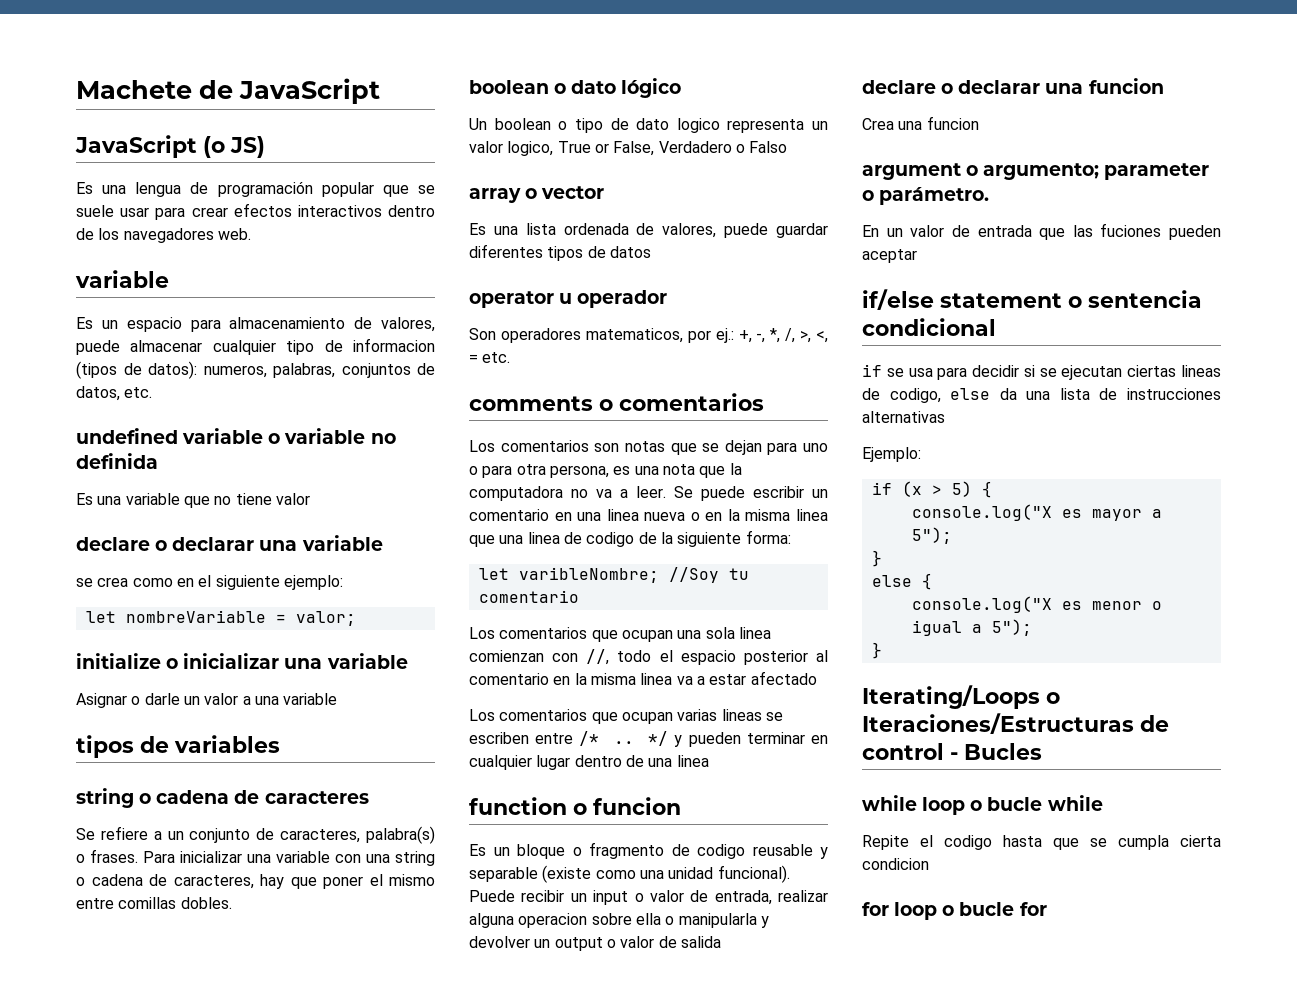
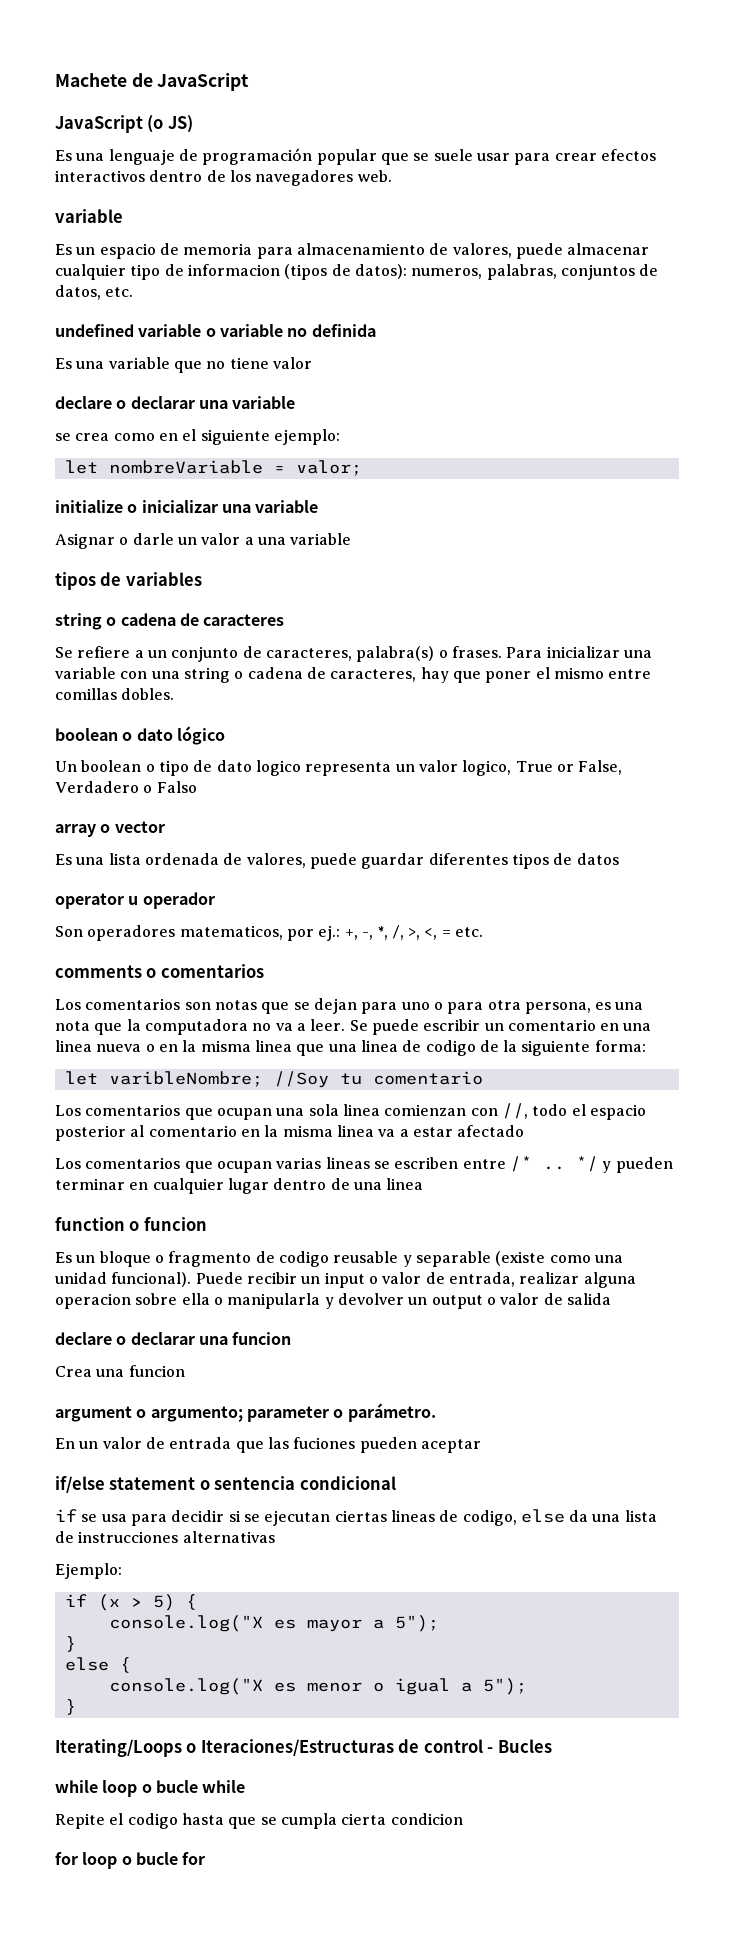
- Es una lengua de programación popular que se suele usar para crear efectos interactivos dentro de los navegadores web.
+ Es una lenguaje de programación popular que se suele usar para crear efectos interactivos dentro de los navegadores web.
- Es un espacio para almacenamiento de valores, puede almacenar cualquier tipo de informacion (tipos de datos): numeros, palabras, conjuntos de datos, etc.
+ Es un espacio de memoria para almacenamiento de valores, puede almacenar cualquier tipo de informacion (tipos de datos): numeros, palabras, conjuntos de datos, etc.

